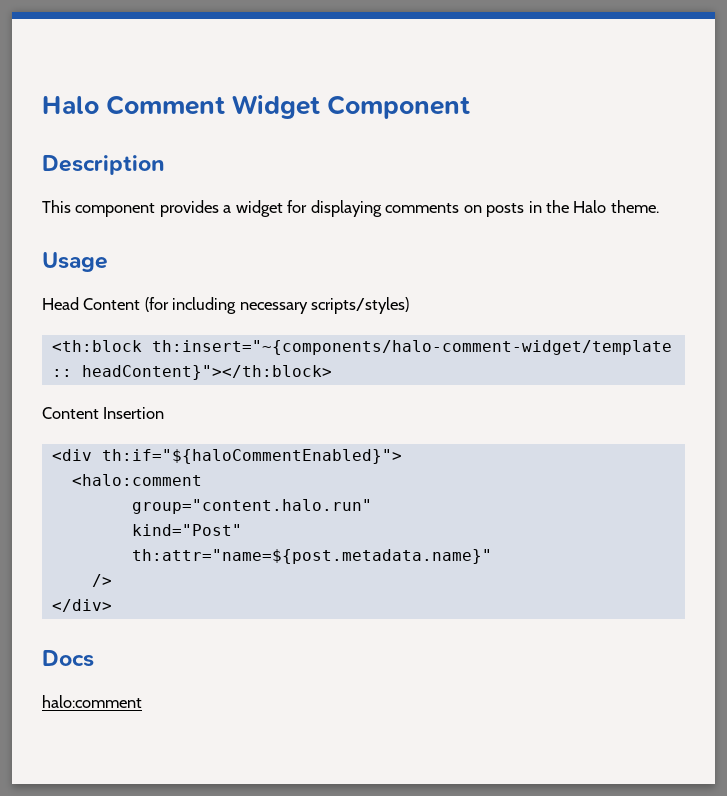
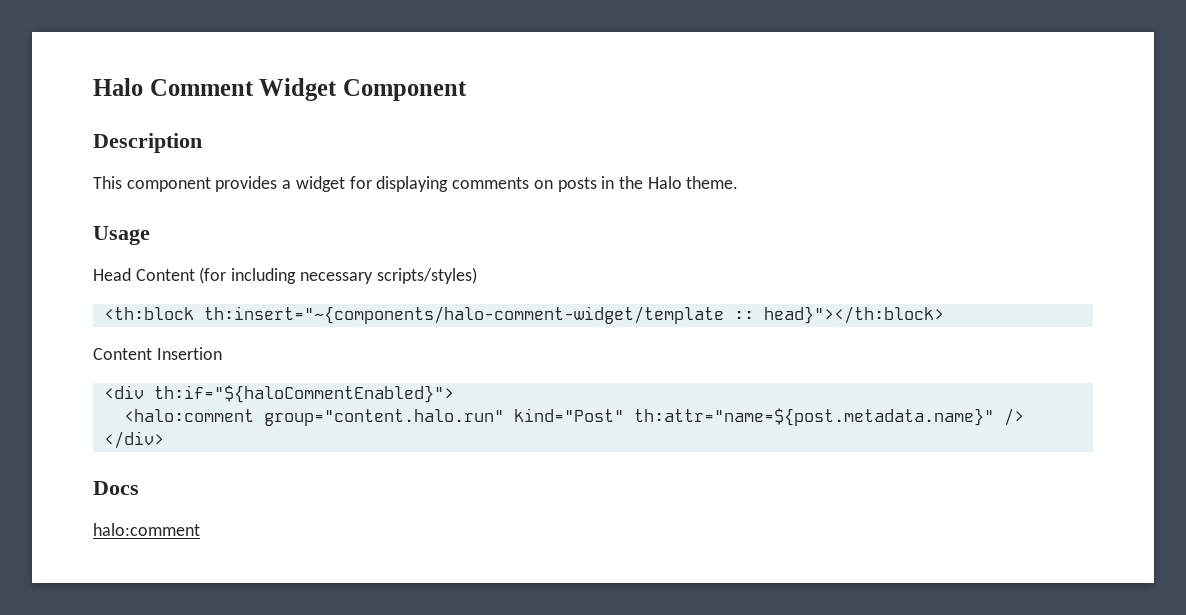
- <th:block th:insert="~{components/halo-comment-widget/template :: headContent}"></th:block>
+ <th:block th:insert="~{components/halo-comment-widget/template :: head}"></th:block>
- <halo:comment
- group="content.halo.run"
- kind="Post"
- th:attr="name=${post.metadata.name}"
- />
+ <halo:comment group="content.halo.run" kind="Post" th:attr="name=${post.metadata.name}" />

